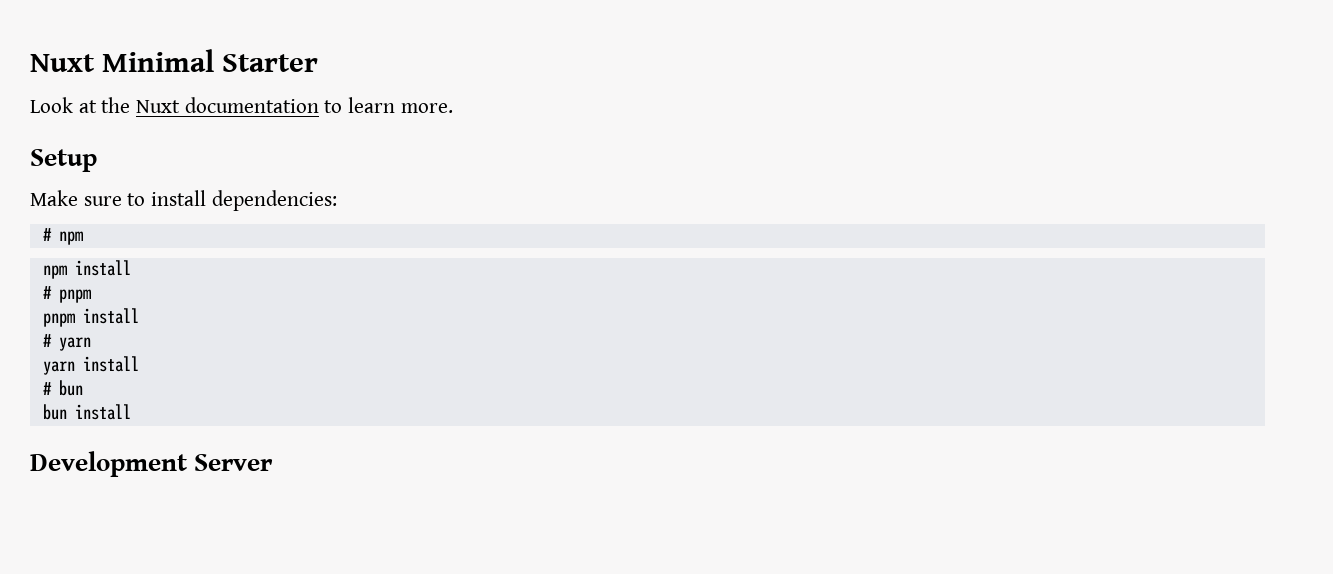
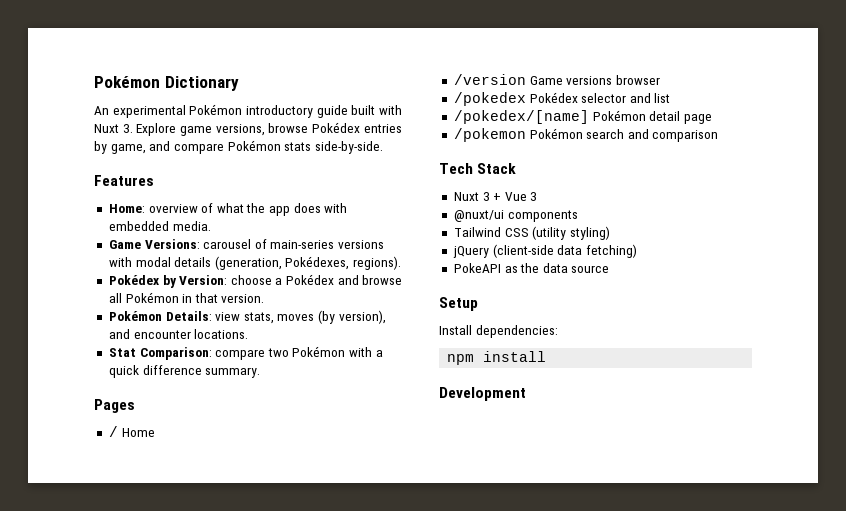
- Nuxt Minimal Starter
- Look at the Nuxt documentation to learn more.
+ Pokémon Dictionary
+ An experimental Pokémon introductory guide built with Nuxt 3. Explore game versions, browse Pokédex entries by game, and compare Pokémon stats side-by-side.
+ Features
+ Home: overview of what the app does with embedded media.
+ Game Versions: carousel of main-series versions with modal details (generation, Pokédexes, regions).
+ Pokédex by Version: choose a Pokédex and browse all Pokémon in that version.
+ Pokémon Details: view stats, moves (by version), and encounter locations.
+ Stat Comparison: compare two Pokémon with a quick difference summary.
+ Pages
+ / Home
+ /version Game versions browser
+ /pokedex Pokédex selector and list
+ /pokedex/[name] Pokémon detail page
+ /pokemon Pokémon search and comparison
+ Tech Stack
+ Nuxt 3 + Vue 3
+ @nuxt/ui components
+ Tailwind CSS (utility styling)
+ jQuery (client-side data fetching)
+ PokeAPI as the data source
  Setup
- Make sure to install dependencies:
+ Install dependencies:
- # npm
- # pnpm
- pnpm install
- # yarn
- yarn install
- # bun
- bun install
- Development Server
+ Development

